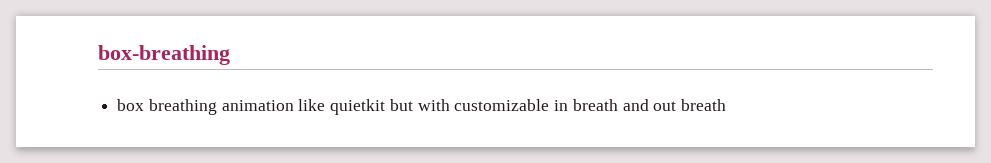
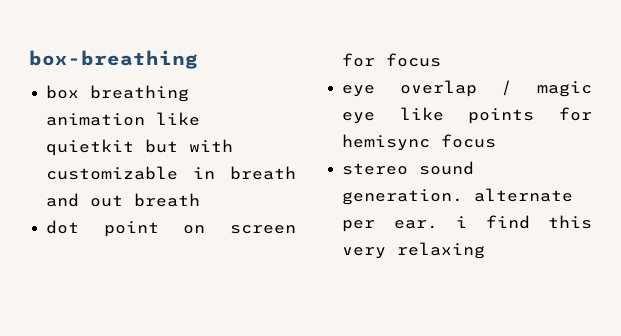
+ dot point on screen for focus
+ eye overlap / magic eye like points for hemisync focus
+ stereo sound generation. alternate per ear. i find this very relaxing

